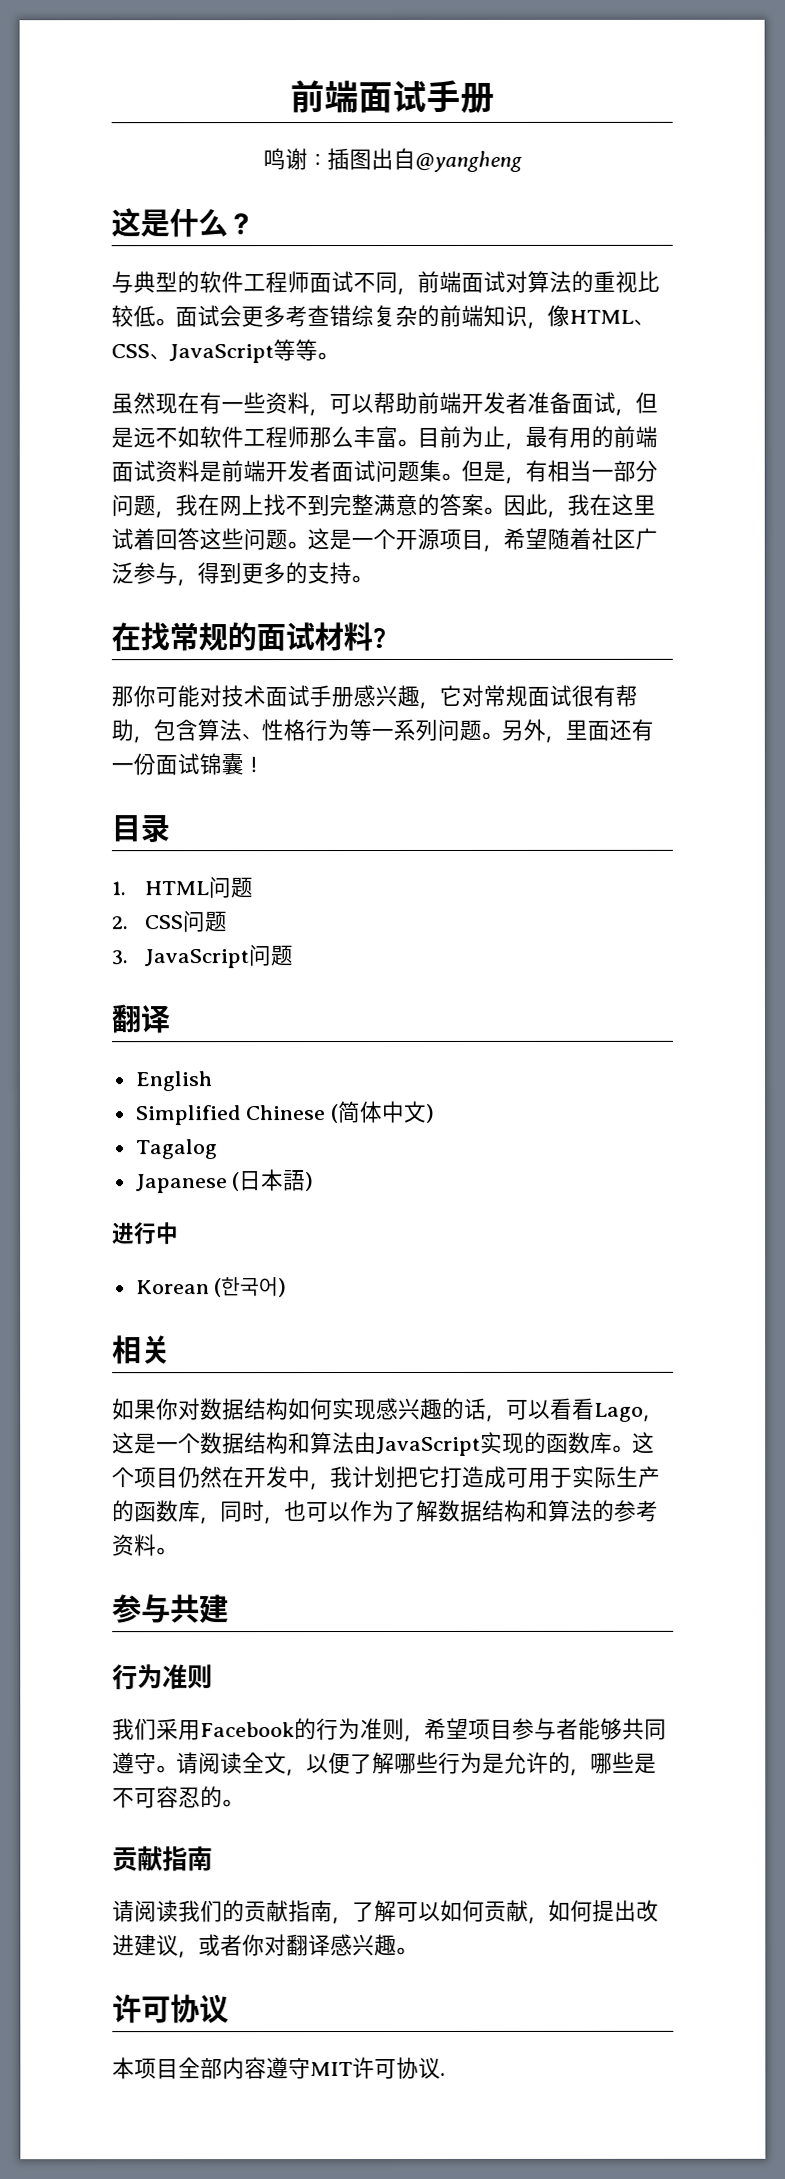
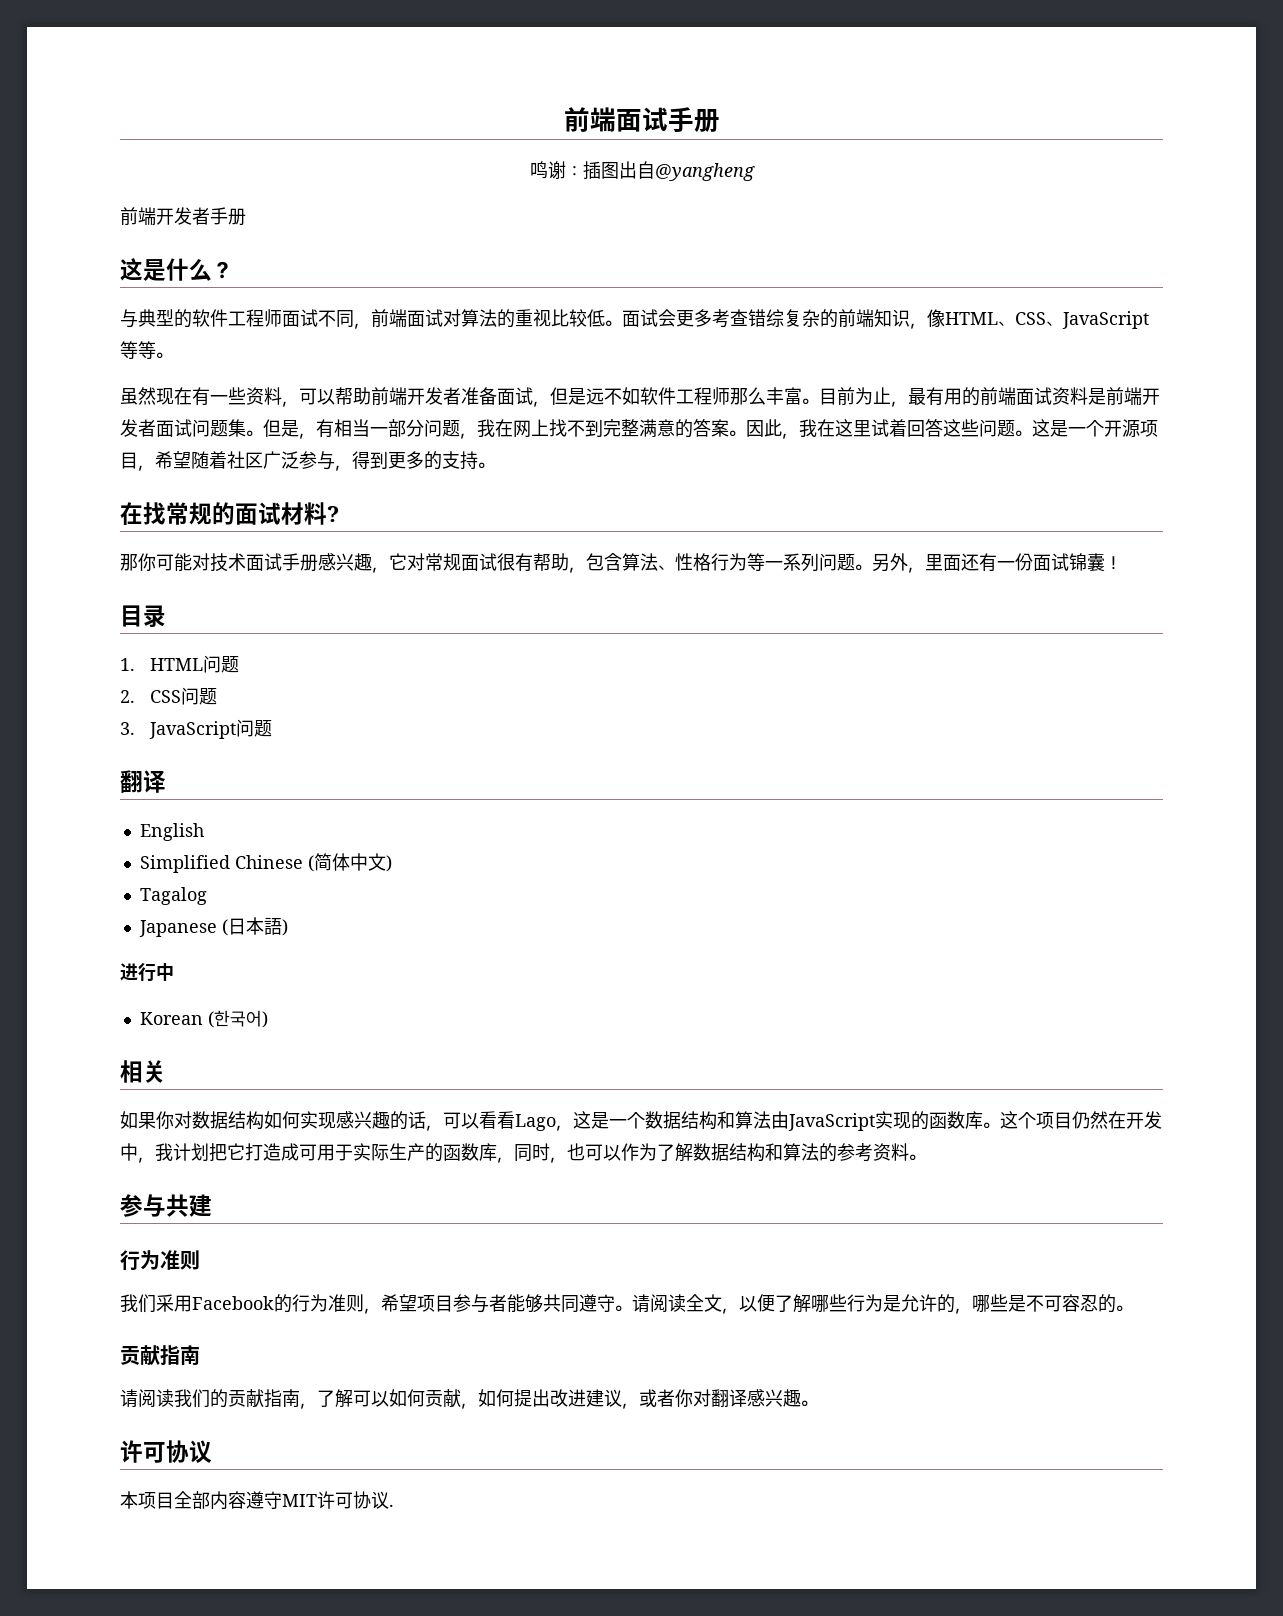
+ 前端开发者手册

